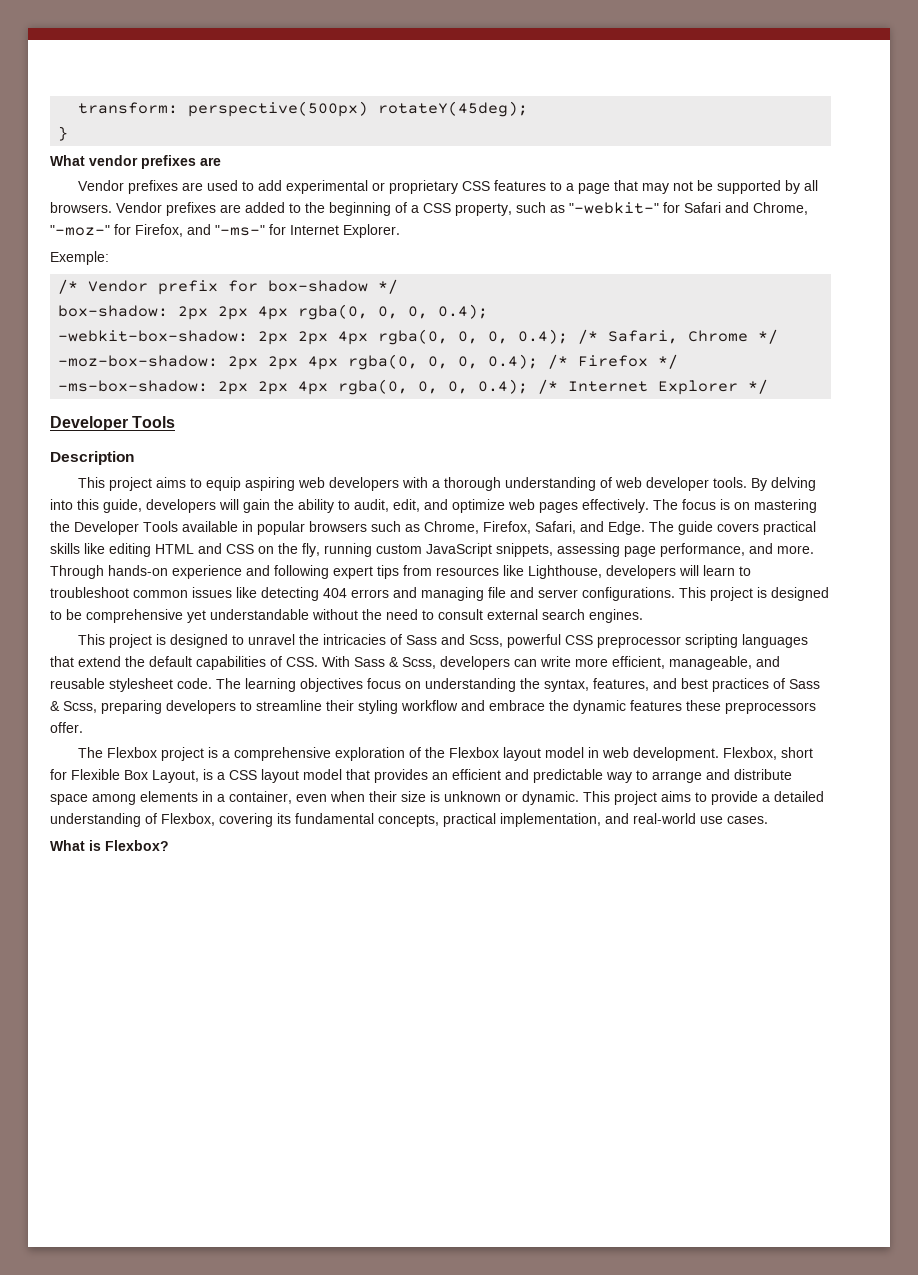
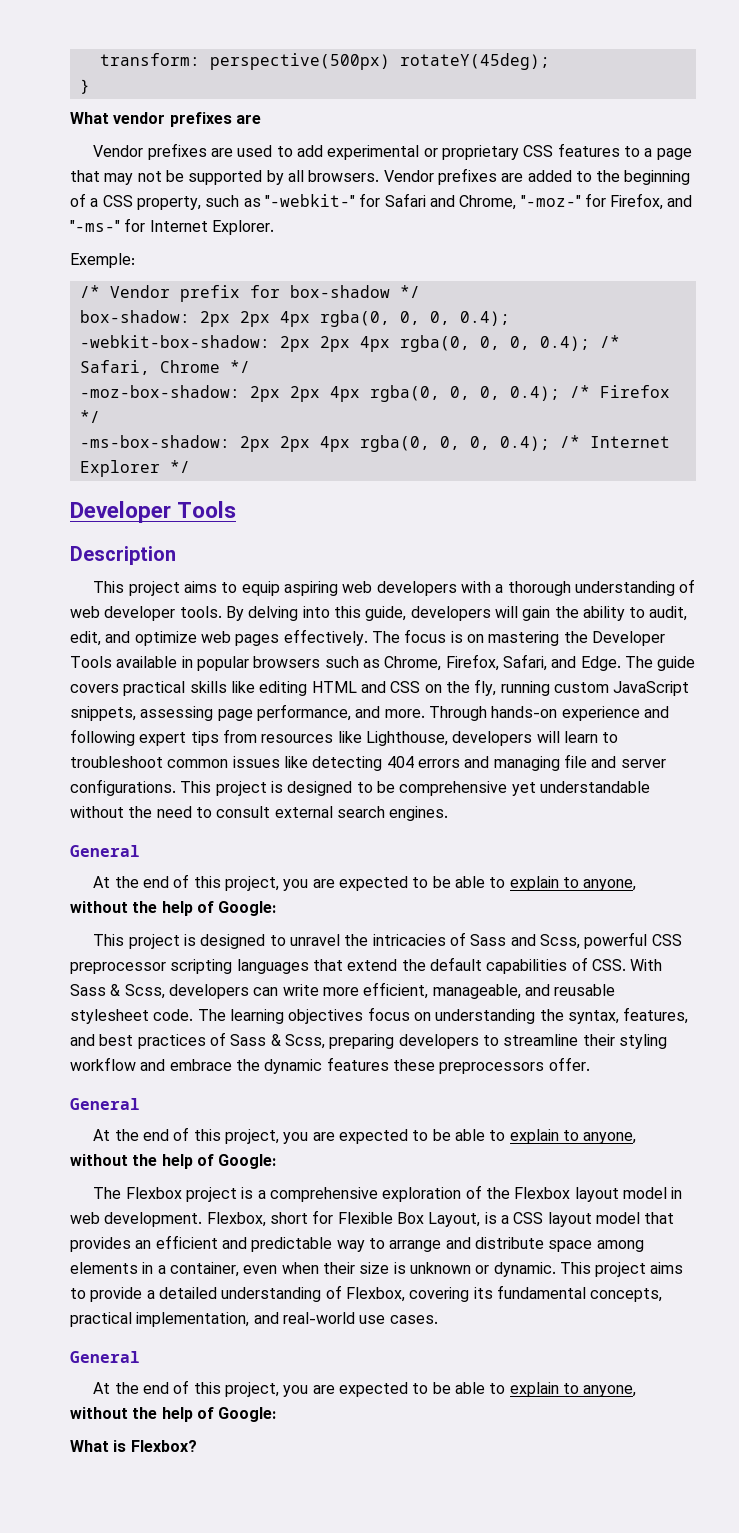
  This project is designed to be comprehensive yet understandable without the need to consult external search engines.
+ General
+ At the end of this project, you are expected to be able to explain to anyone, without the help of Google:
  The learning objectives focus on understanding the syntax, features, and best practices of Sass & Scss, preparing developers to streamline their styling workflow and embrace the dynamic features these preprocessors offer.
+ General
+ At the end of this project, you are expected to be able to explain to anyone, without the help of Google:
  This project aims to provide a detailed understanding of Flexbox, covering its fundamental concepts, practical implementation, and real-world use cases.
+ General
+ At the end of this project, you are expected to be able to explain to anyone, without the help of Google:

